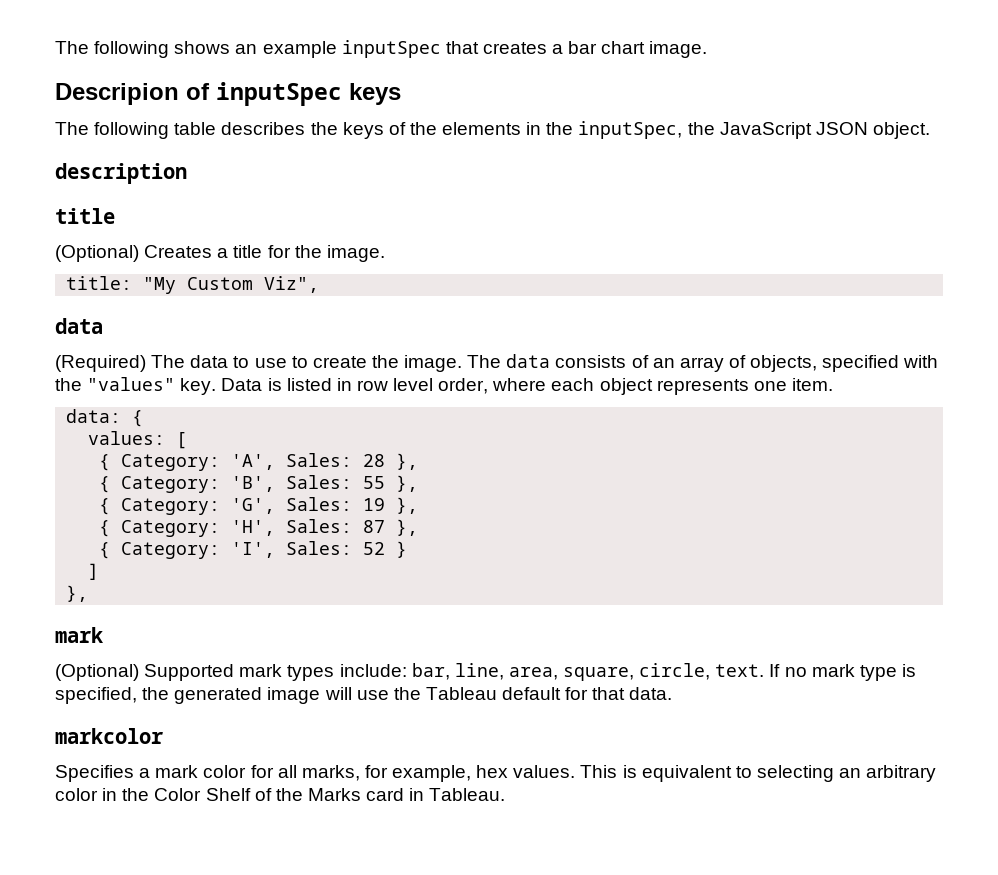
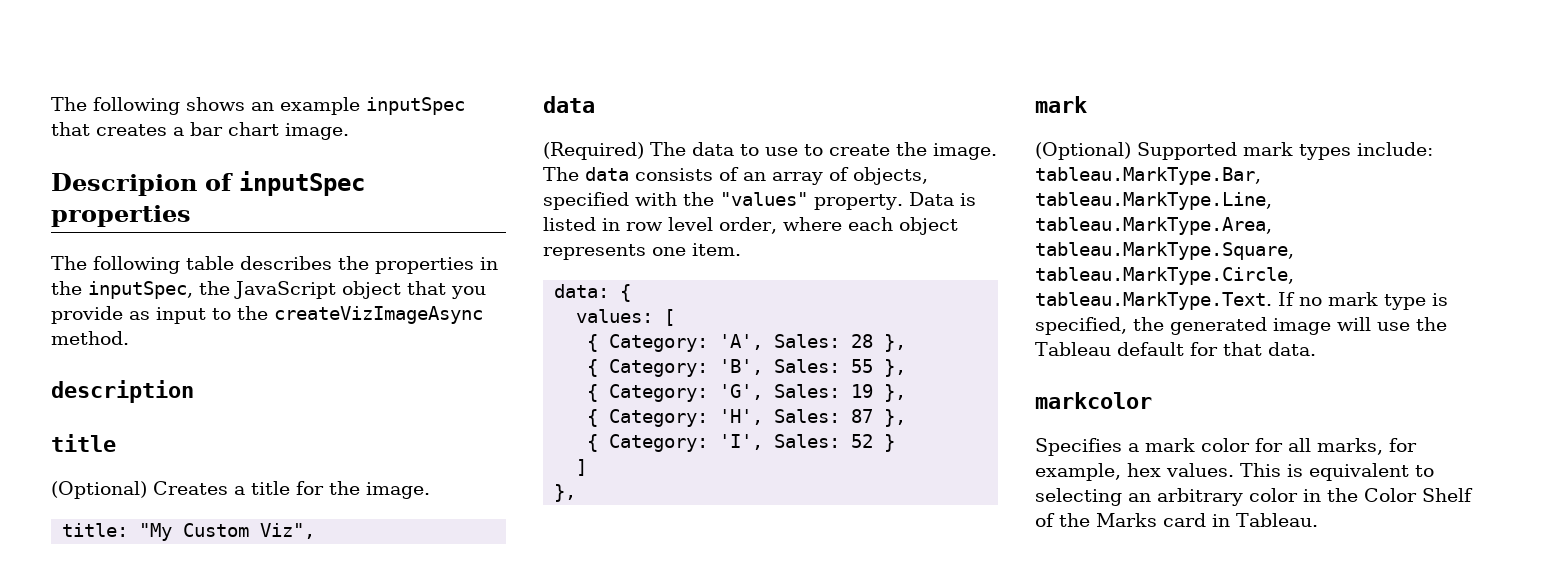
- Descripion of inputSpec keys
+ Descripion of inputSpec properties
- The following table describes the keys of the elements in the inputSpec, the JavaScript JSON object.
+ The following table describes the properties in the inputSpec, the JavaScript object that you provide as input to the createVizImageAsync method.
- The data consists of an array of objects, specified with the "values" key.
+ The data consists of an array of objects, specified with the "values" property.
- (Optional) Supported mark types include: bar, line, area, square, circle, text. If no mark type is specified, the generated image will use the Tableau default for that data.
+ (Optional) Supported mark types include: tableau.MarkType.Bar, tableau.MarkType.Line, tableau.MarkType.Area, tableau.MarkType.Square, tableau.MarkType.Circle, tableau.MarkType.Text. If no mark type is specified, the generated image will use the Tableau default for that data.

